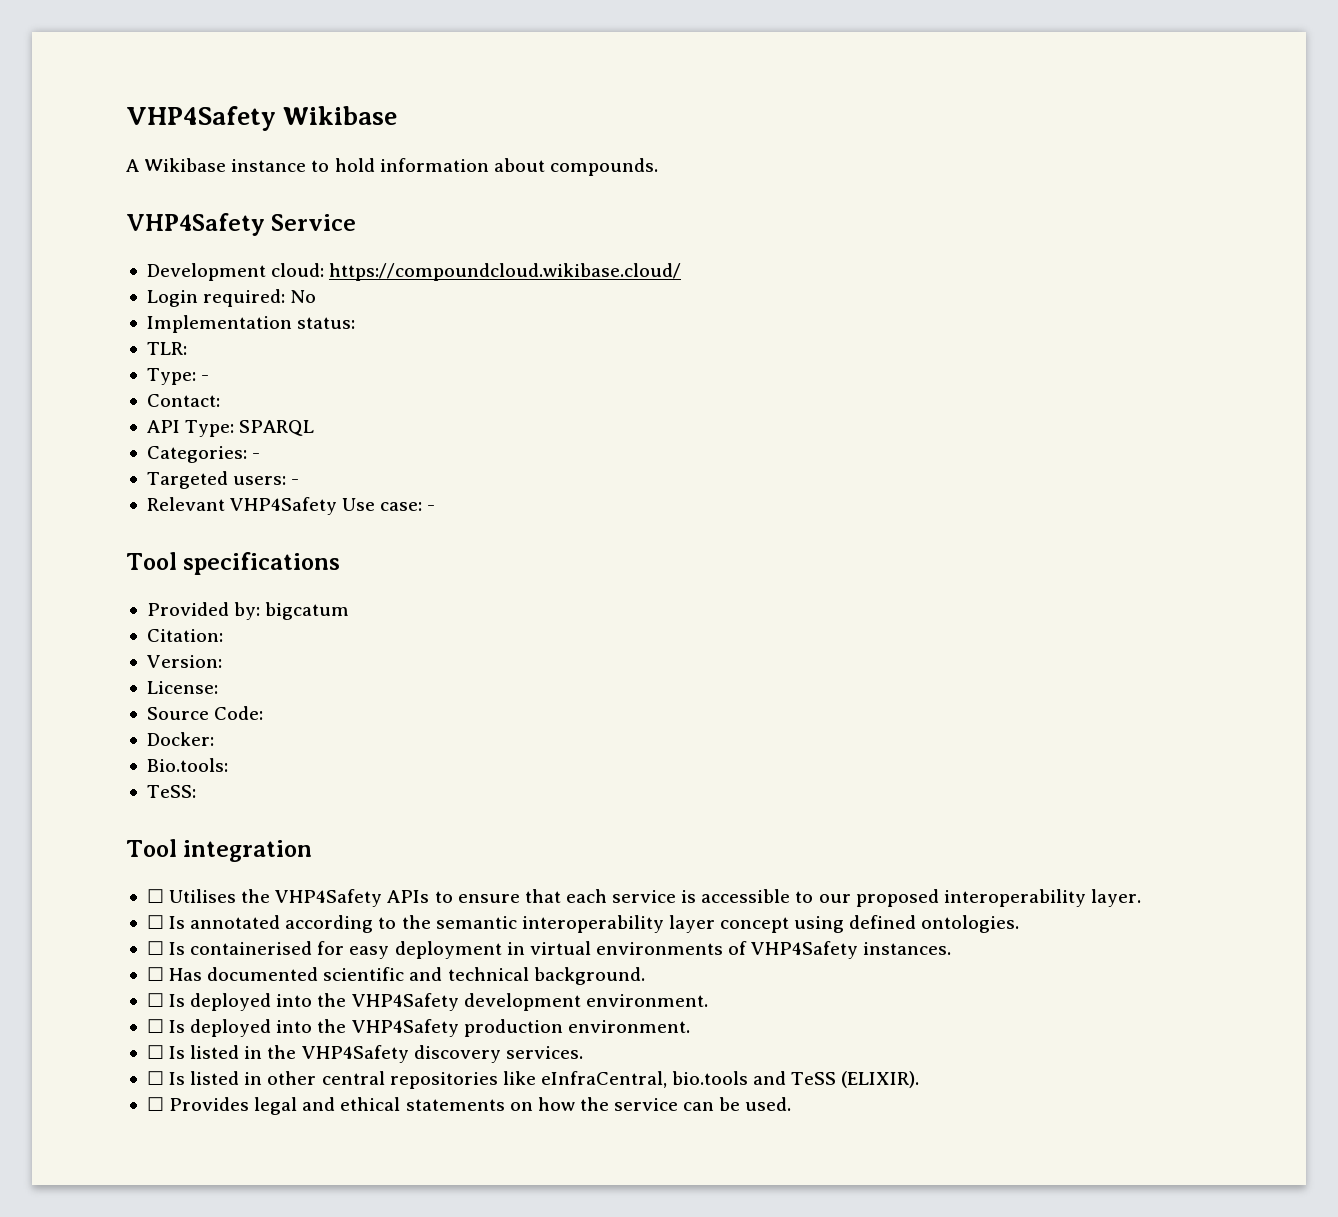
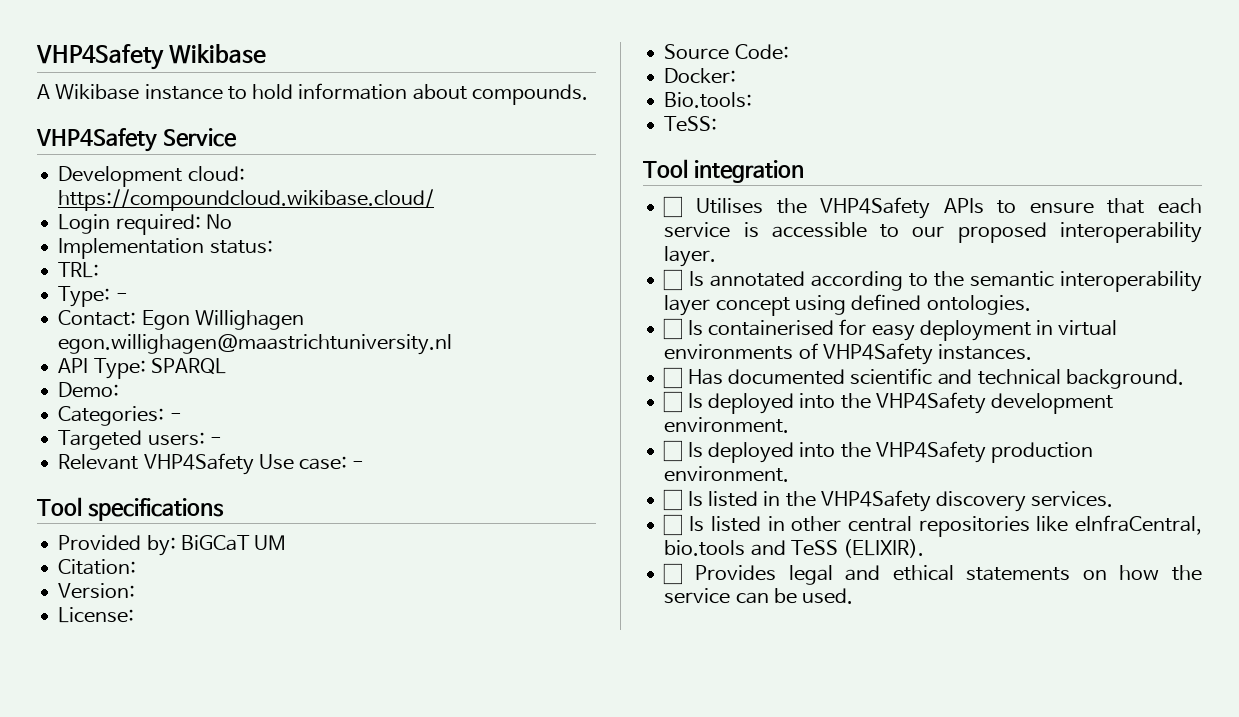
- TLR:
+ TRL:
- Contact:
+ Contact: Egon Willighagen egon.willighagen@maastrichtuniversity.nl
+ Demo:
- Provided by: bigcatum
+ Provided by: BiGCaT UM

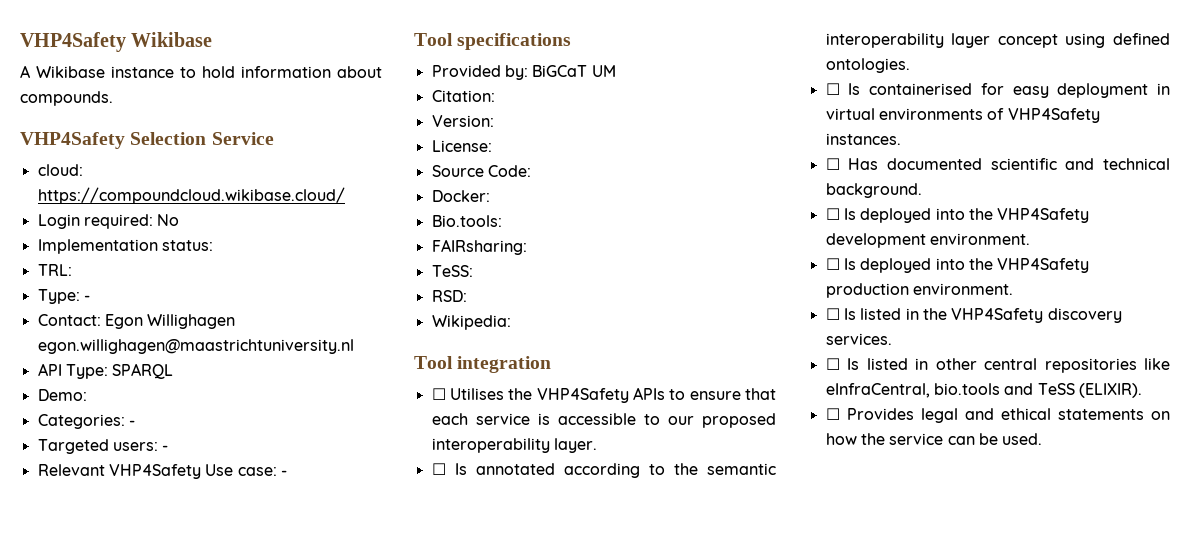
- VHP4Safety Service
+ VHP4Safety Selection Service
- Development cloud: https://compoundcloud.wikibase.cloud/
+ cloud: https://compoundcloud.wikibase.cloud/
+ FAIRsharing:
+ RSD:
+ Wikipedia:

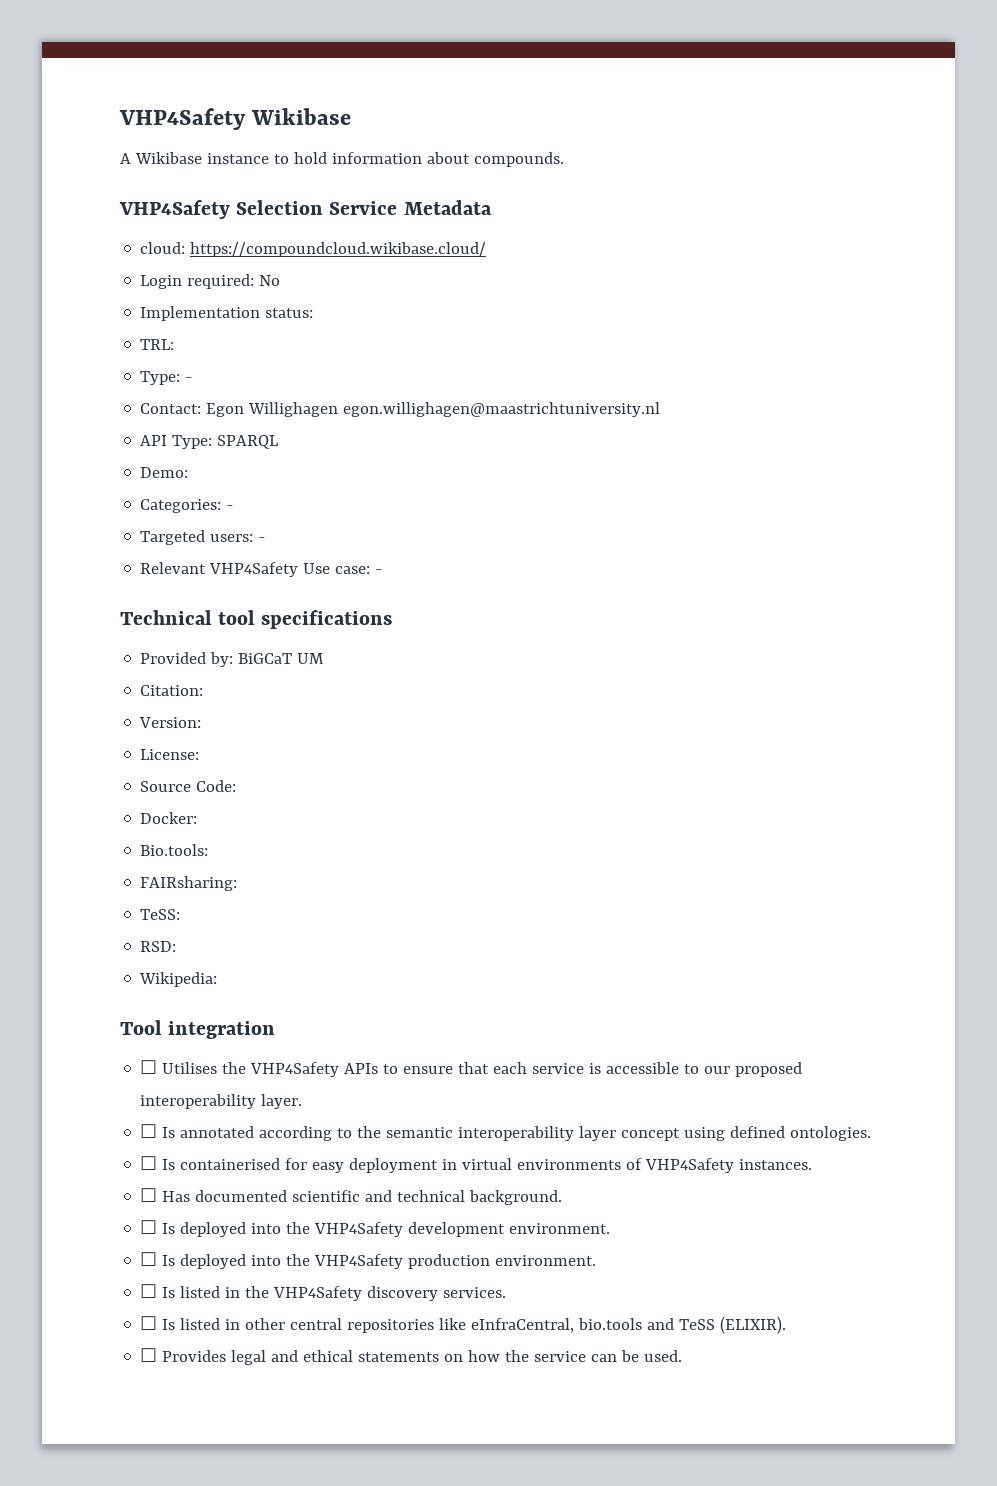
- VHP4Safety Selection Service
+ VHP4Safety Selection Service Metadata
- Tool specifications
+ Technical tool specifications

